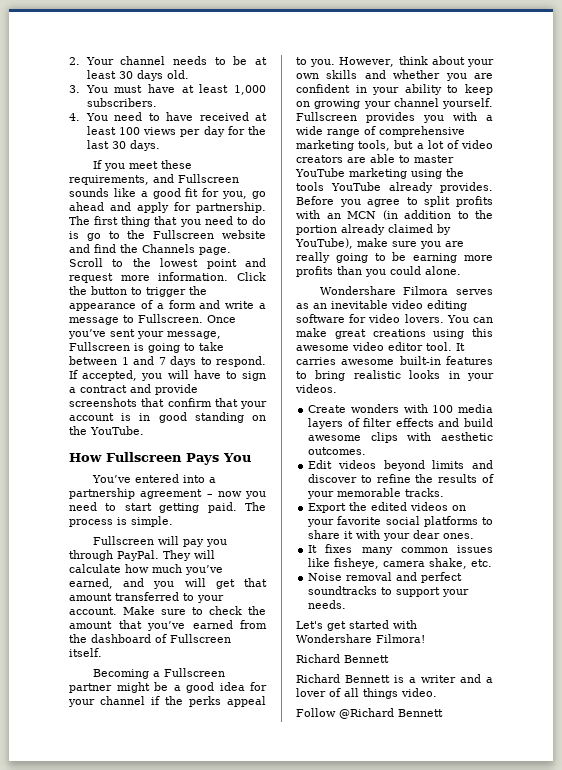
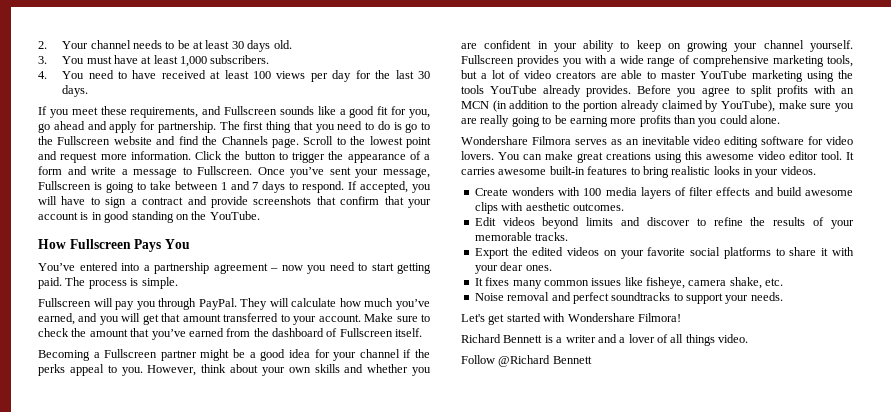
  Let's get started with Wondershare Filmora!
- Richard Bennett

